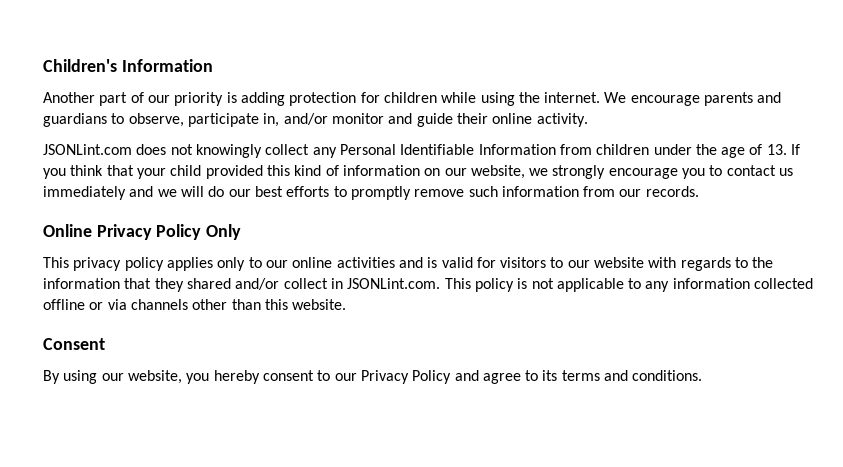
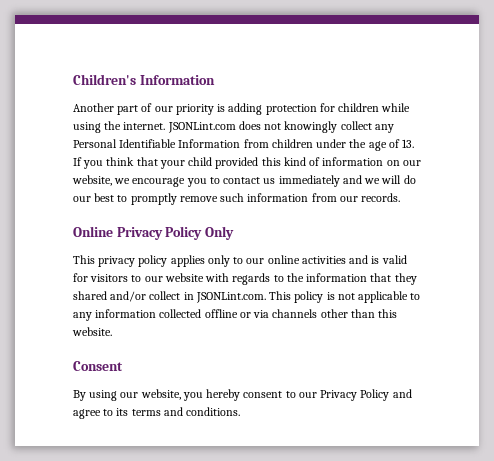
- Another part of our priority is adding protection for children while using the internet. We encourage parents and guardians to observe, participate in, and/or monitor and guide their online activity.
- JSONLint.com does not knowingly collect any Personal Identifiable Information from children under the age of 13. If you think that your child provided this kind of information on our website, we strongly encourage you to contact us immediately and we will do our best efforts to promptly remove such information from our records.
+ Another part of our priority is adding protection for children while using the internet. JSONLint.com does not knowingly collect any Personal Identifiable Information from children under the age of 13. If you think that your child provided this kind of information on our website, we encourage you to contact us immediately and we will do our best to promptly remove such information from our records.

